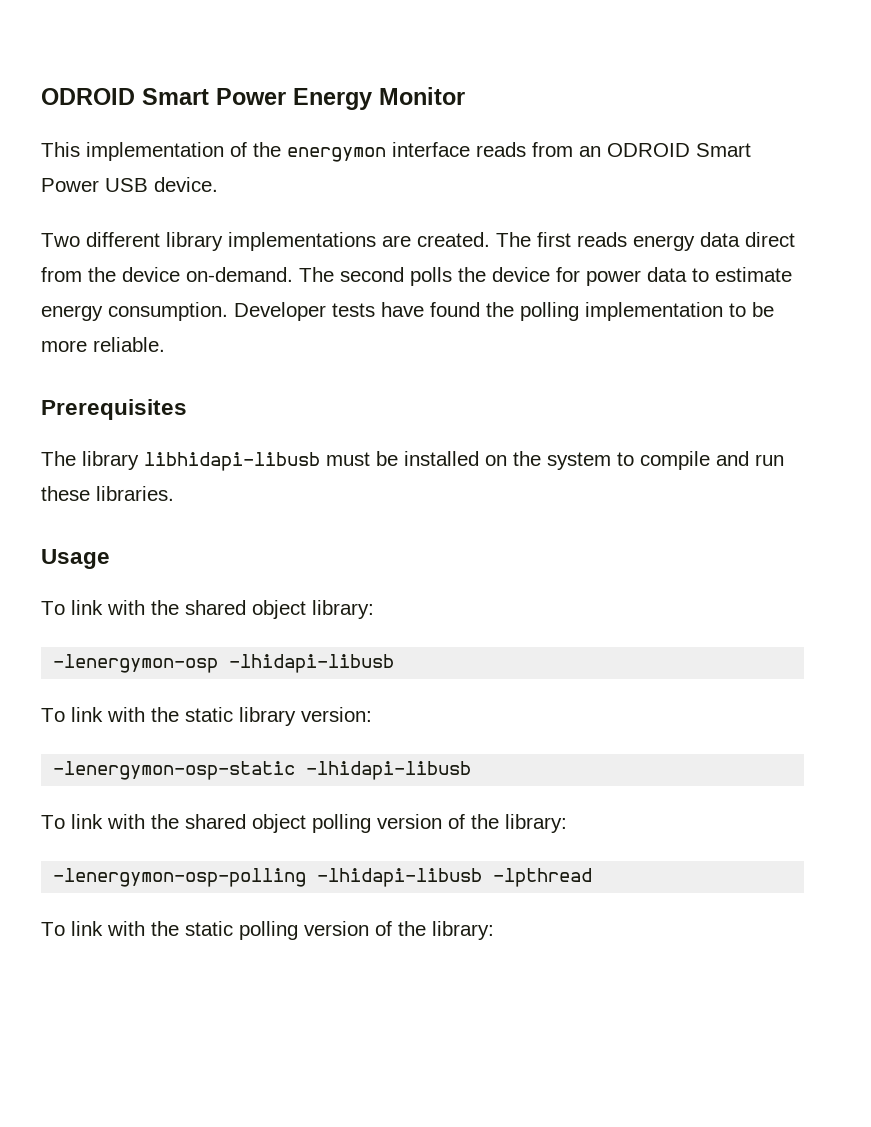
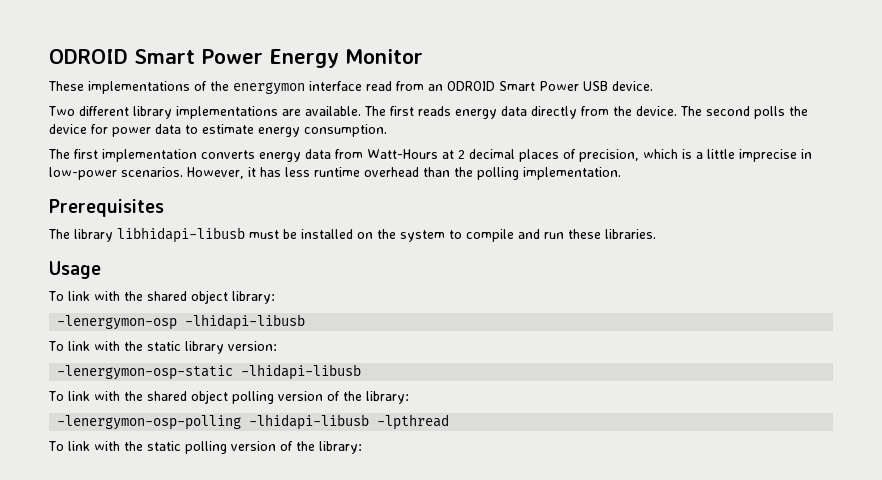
- This implementation of the energymon interface reads from an ODROID Smart Power USB device.
+ These implementations of the energymon interface read from an ODROID Smart Power USB device.
- Two different library implementations are created.
+ Two different library implementations are available.
- The first reads energy data direct from the device on-demand.
+ The first reads energy data directly from the device.
- The second polls the device for power data to estimate energy consumption. Developer tests have found the polling implementation to be more reliable.
+ The second polls the device for power data to estimate energy consumption.
+ The first implementation converts energy data from Watt-Hours at 2 decimal places of precision, which is a little imprecise in low-power scenarios. However, it has less runtime overhead than the polling implementation.

